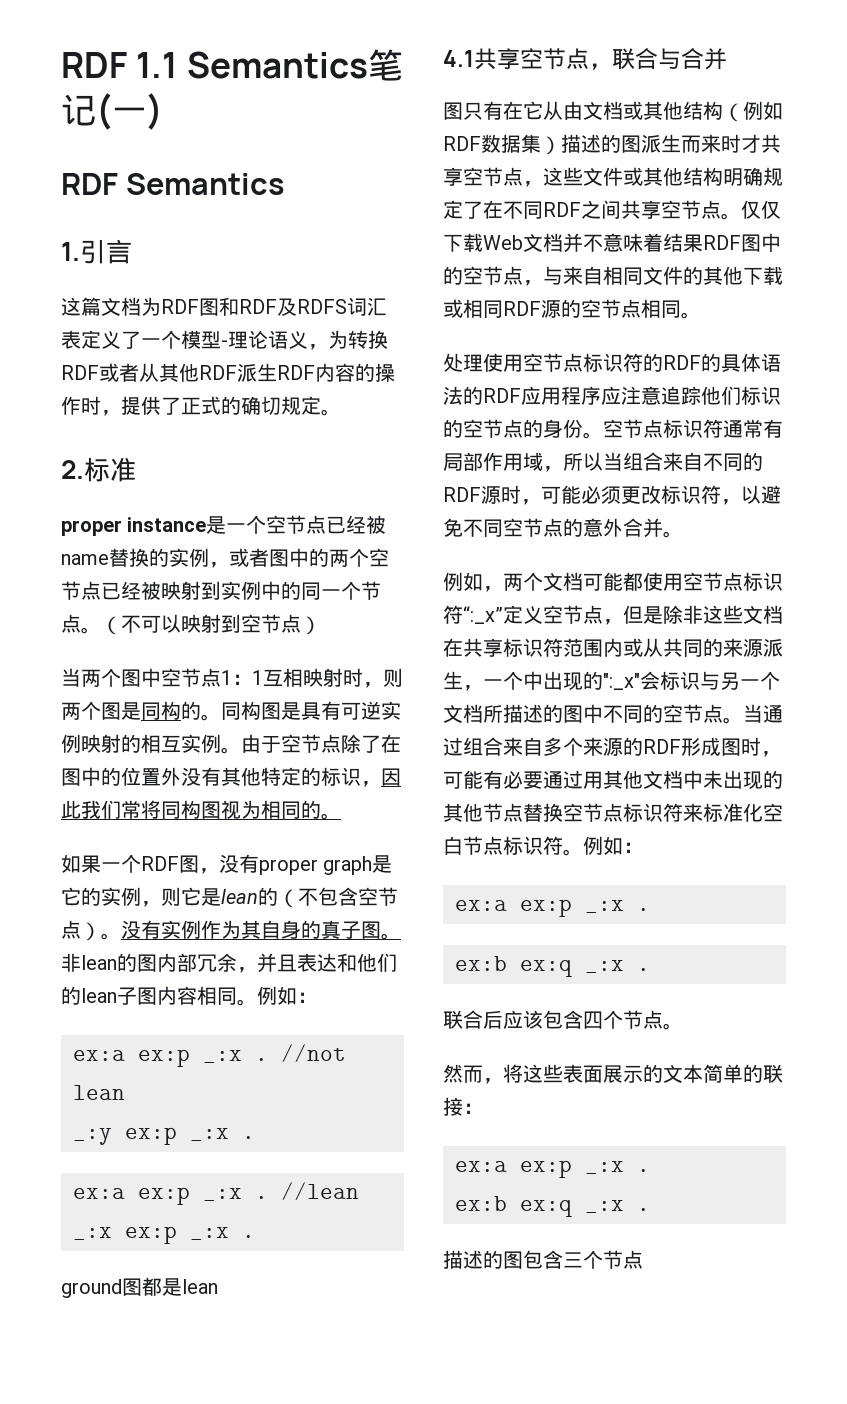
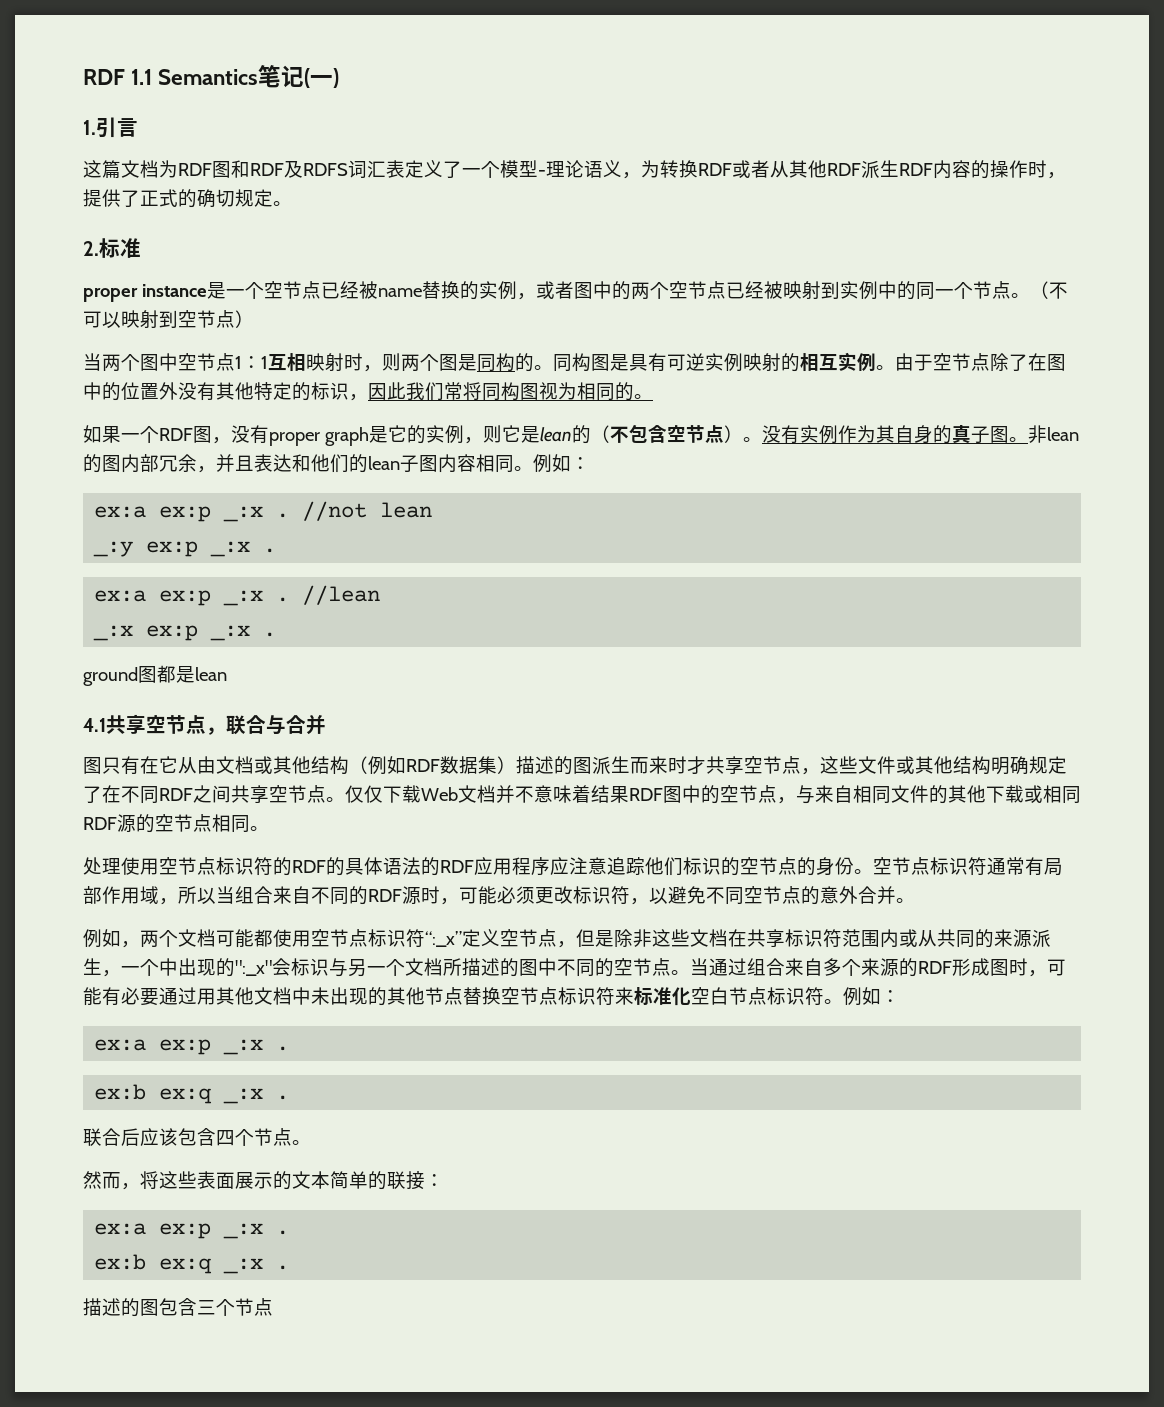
- RDF Semantics

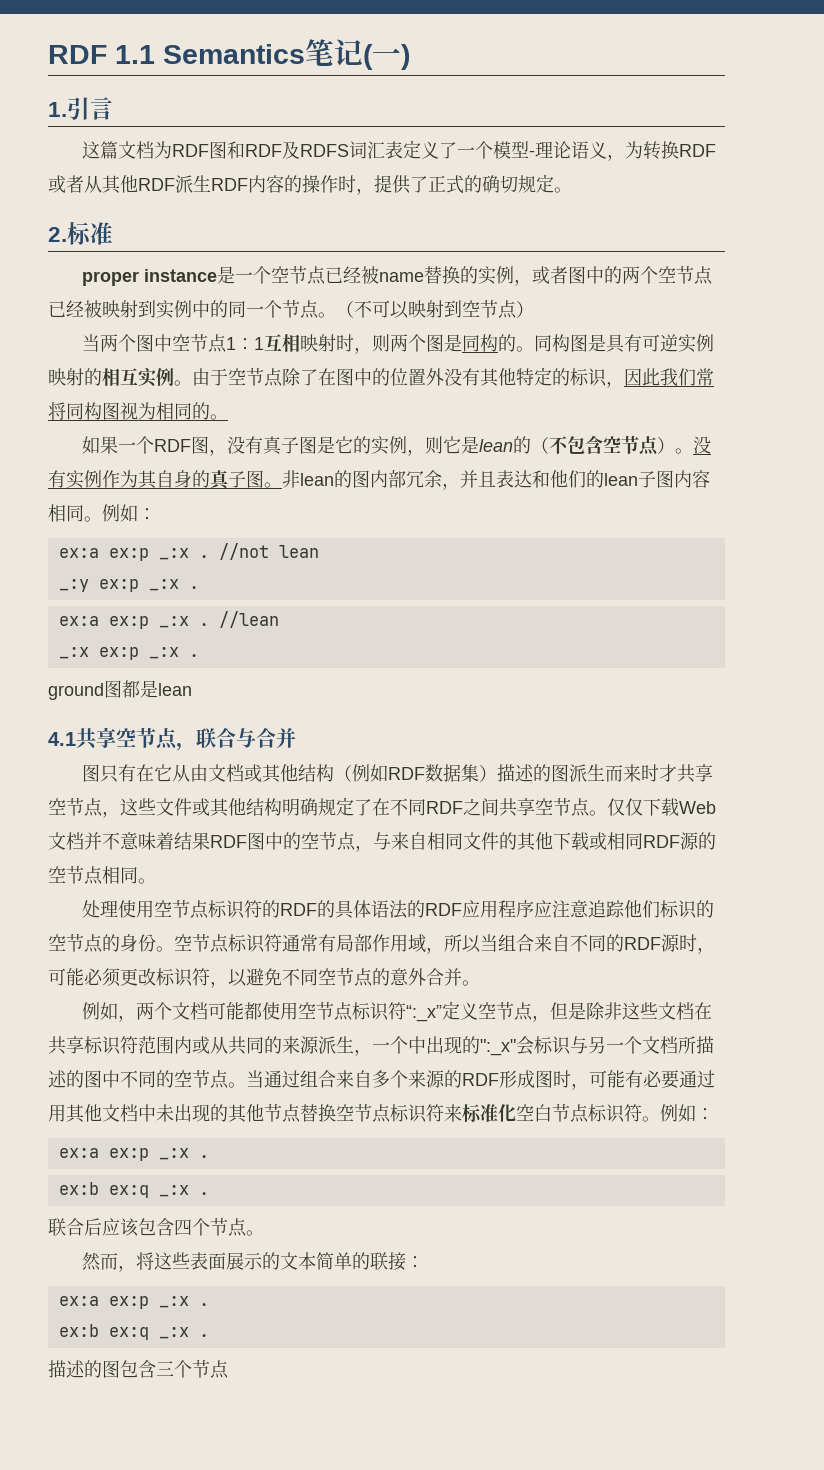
- 如果一个RDF图，没有proper graph是它的实例，则它是lean的（不包含空节点）。
+ 如果一个RDF图，没有真子图是它的实例，则它是lean的（不包含空节点）。

